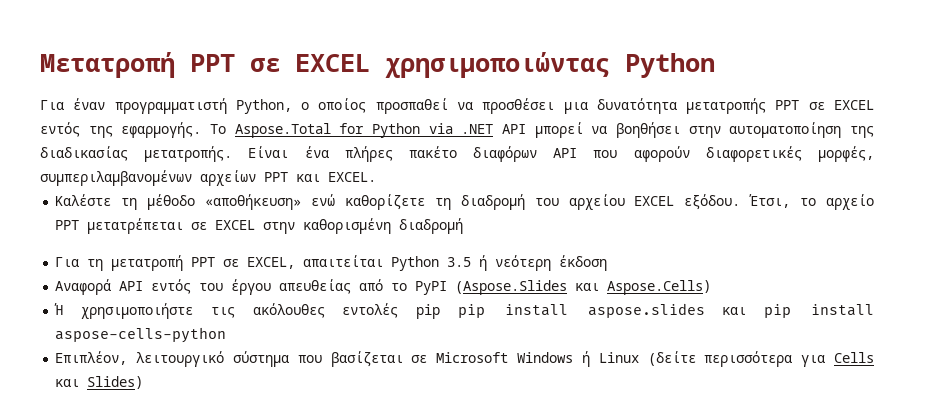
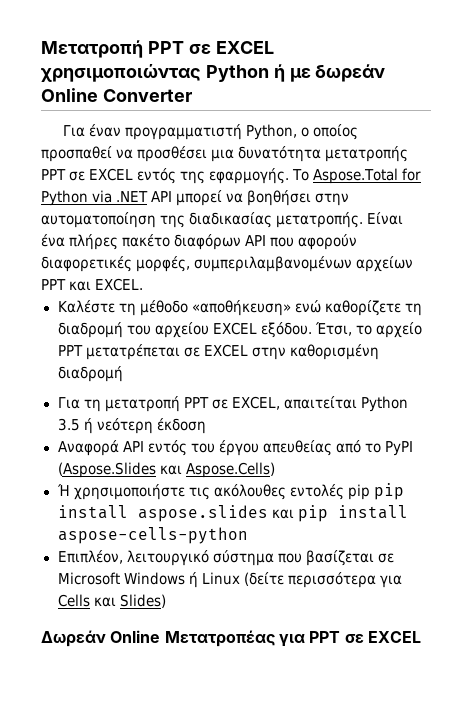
- Μετατροπή PPT σε EXCEL χρησιμοποιώντας Python
+ Μετατροπή PPT σε EXCEL χρησιμοποιώντας Python ή με δωρεάν Online Converter
+ Δωρεάν Online Μετατροπέας για PPT σε EXCEL

